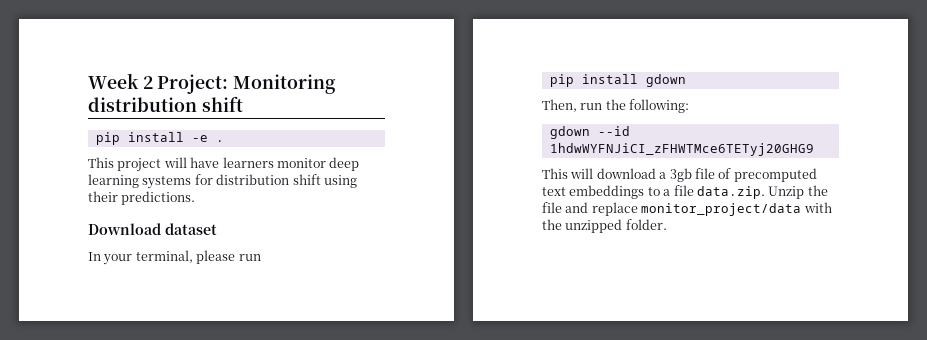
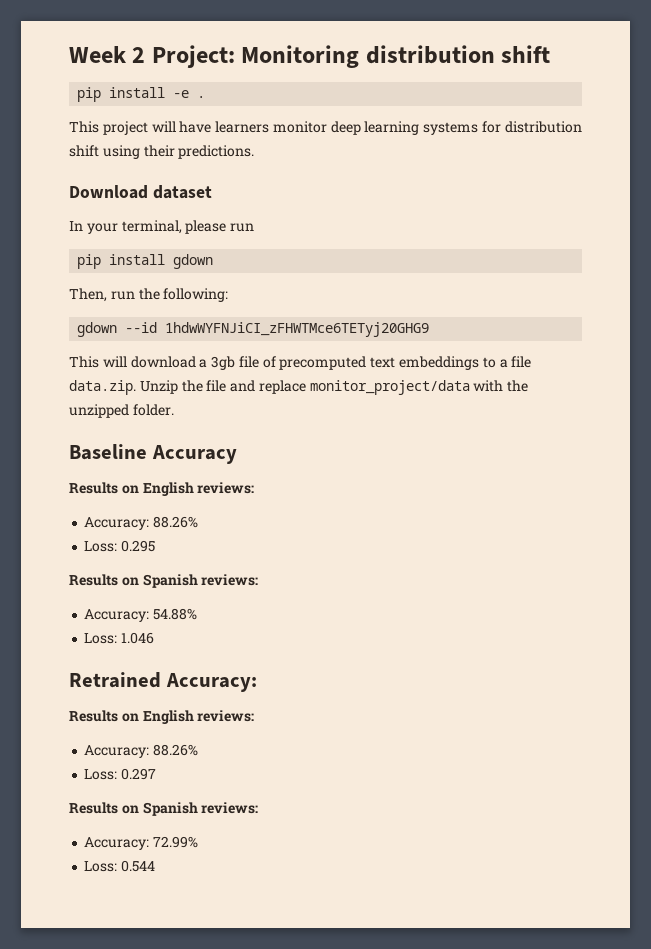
+ Baseline Accuracy
+ Results on English reviews:
+ Accuracy: 88.26%
+ Loss: 0.295
+ Results on Spanish reviews:
+ Accuracy: 54.88%
+ Loss: 1.046
+ Retrained Accuracy:
+ Results on English reviews:
+ Accuracy: 88.26%
+ Loss: 0.297
+ Results on Spanish reviews:
+ Accuracy: 72.99%
+ Loss: 0.544

